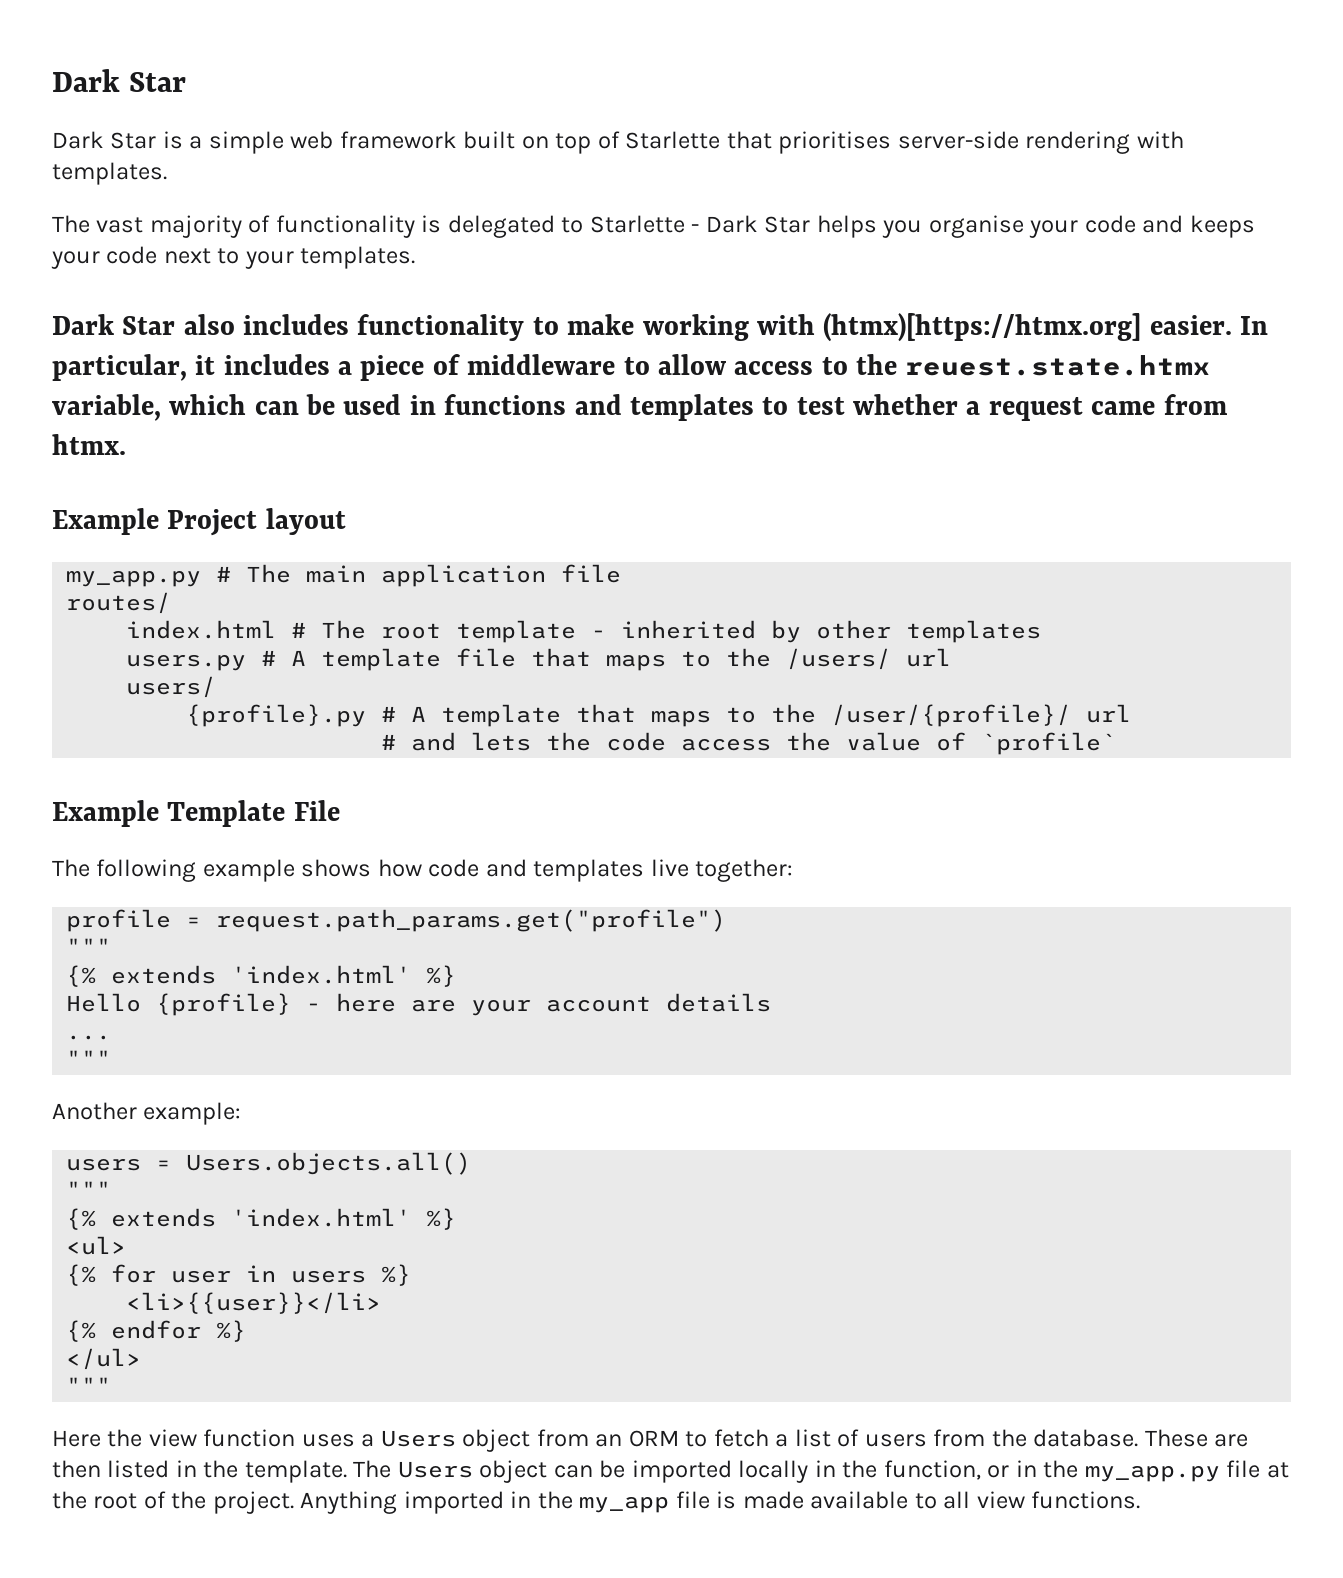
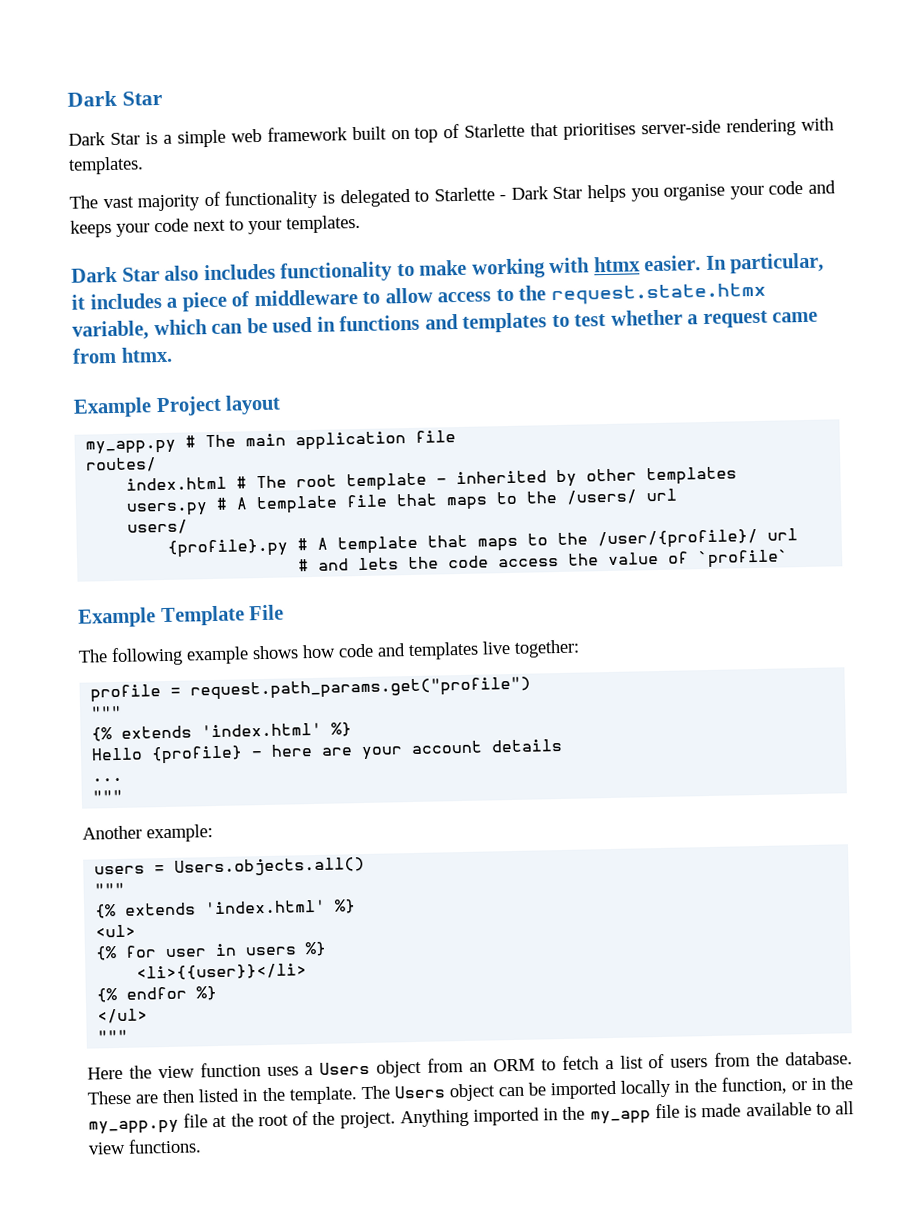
- Dark Star also includes functionality to make working with (htmx)[https://htmx.org] easier.
+ Dark Star also includes functionality to make working with htmx easier.
- In particular, it includes a piece of middleware to allow access to the reuest.state.htmx variable, which can be used in functions and templates to test whether a request came from htmx.
+ In particular, it includes a piece of middleware to allow access to the request.state.htmx variable, which can be used in functions and templates to test whether a request came from htmx.

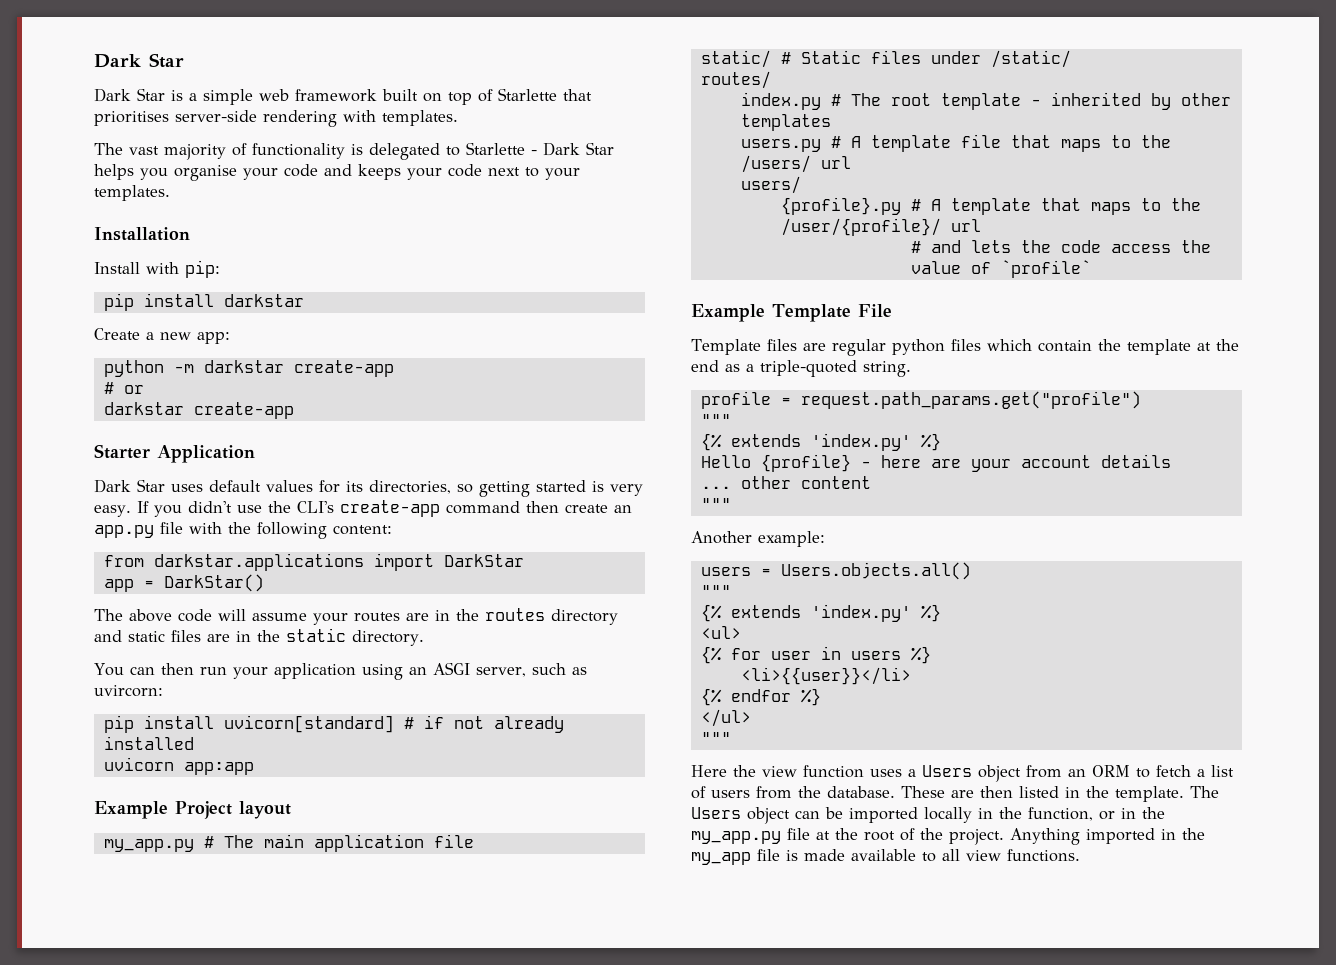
- Dark Star also includes functionality to make working with htmx easier. In particular, it includes a piece of middleware to allow access to the request.state.htmx variable, which can be used in functions and templates to test whether a request came from htmx.
+ Installation
+ Install with pip:
+ pip install darkstar
+ Create a new app:
+ python -m darkstar create-app
+ # or
+ darkstar create-app
+ Starter Application
+ Dark Star uses default values for its directories, so getting started is very easy. If you didn't use the CLI's create-app command then create an app.py file with the following content:
+ from darkstar.applications import DarkStar
+ app = DarkStar()
+ The above code will assume your routes are in the routes directory and static files are in the static directory.
+ You can then run your application using an ASGI server, such as uvircorn:
+ pip install uvicorn[standard] # if not already installed
+ uvicorn app:app
+ static/ # Static files under /static/
- index.html # The root template - inherited by other templates
+ index.py # The root template - inherited by other templates
- The following example shows how code and templates live together:
+ Template files are regular python files which contain the template at the end as a triple-quoted string.
  profile = request.path_params.get("profile")
  """
- {% extends 'index.html' %}
+ {% extends 'index.py' %}
- ...
+ ... other content
  users = Users.objects.all()
  """
- {% extends 'index.html' %}
+ {% extends 'index.py' %}

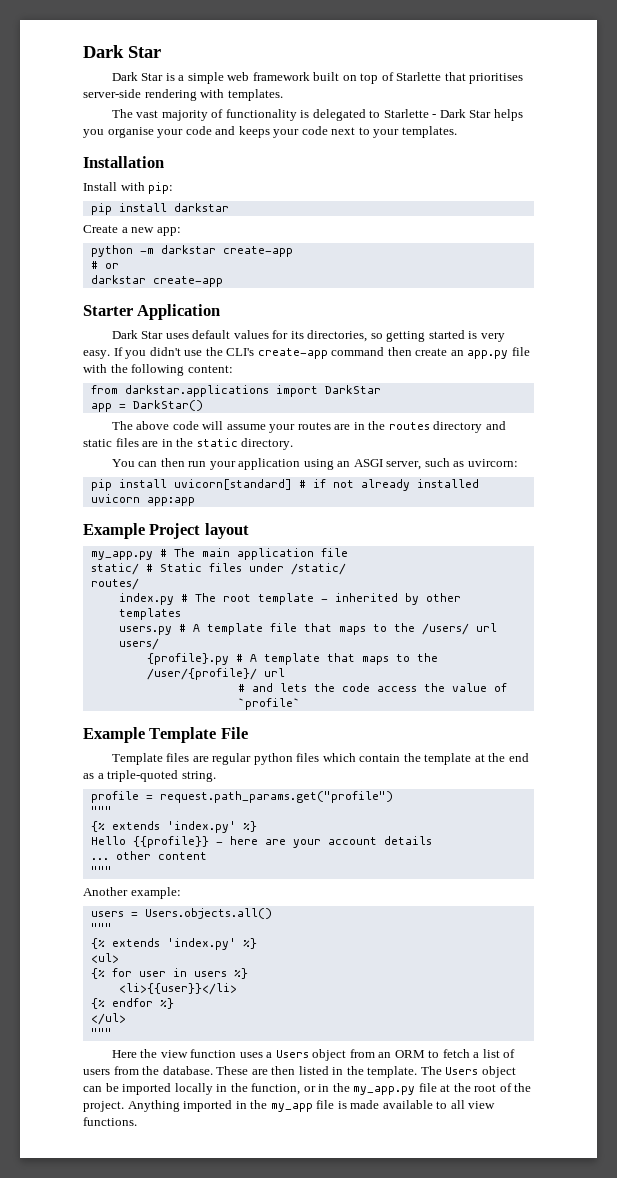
- Hello {profile} - here are your account details
+ Hello {{profile}} - here are your account details

